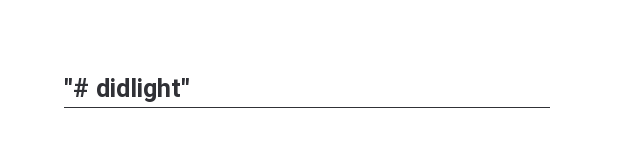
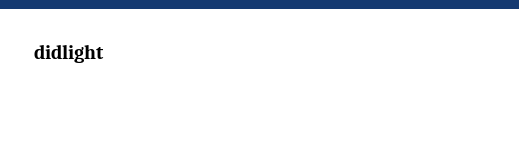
- "# didlight"
+ didlight

